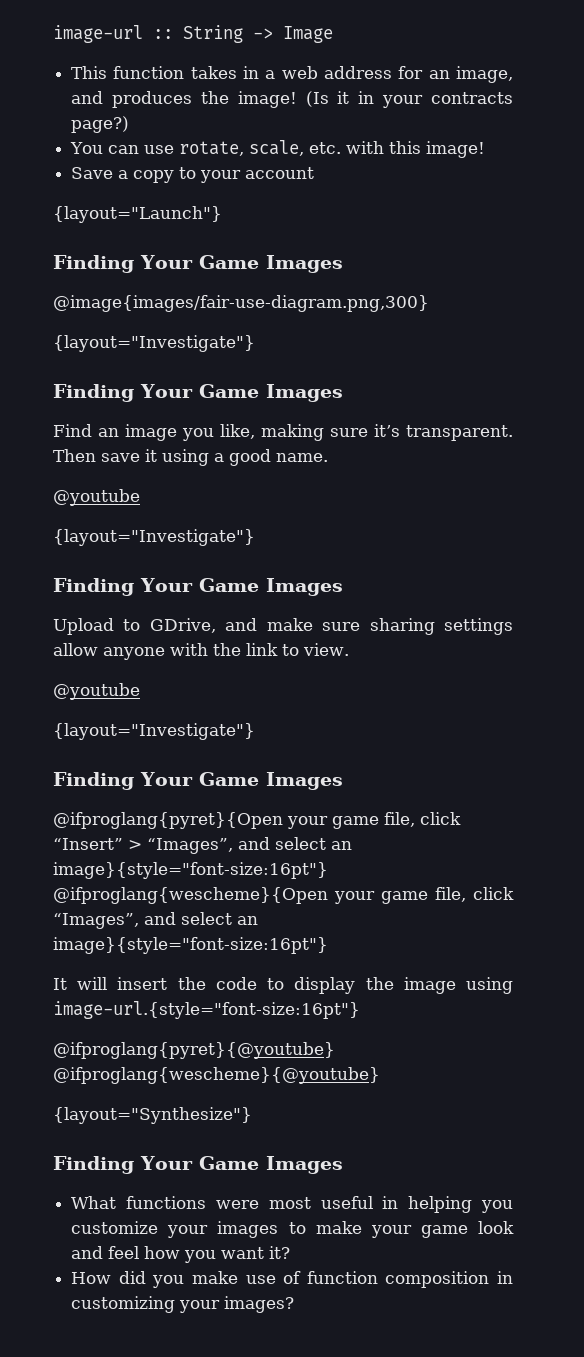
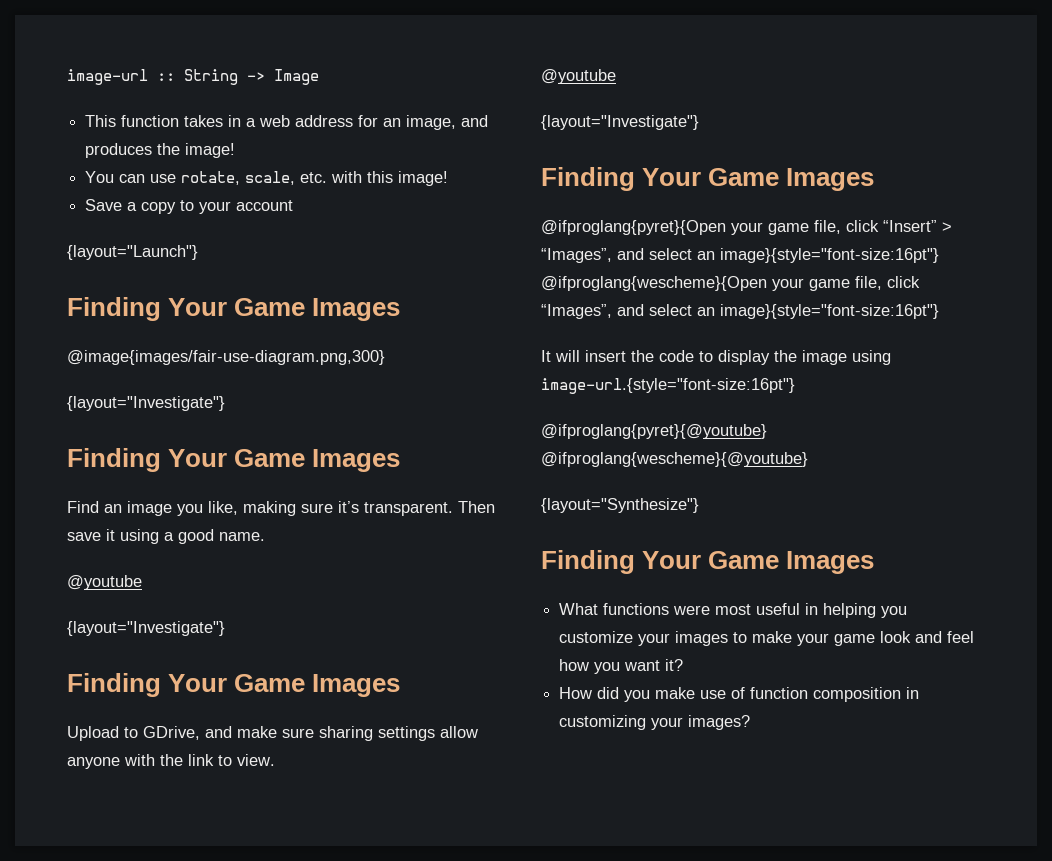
- (Is it in your contracts page?)

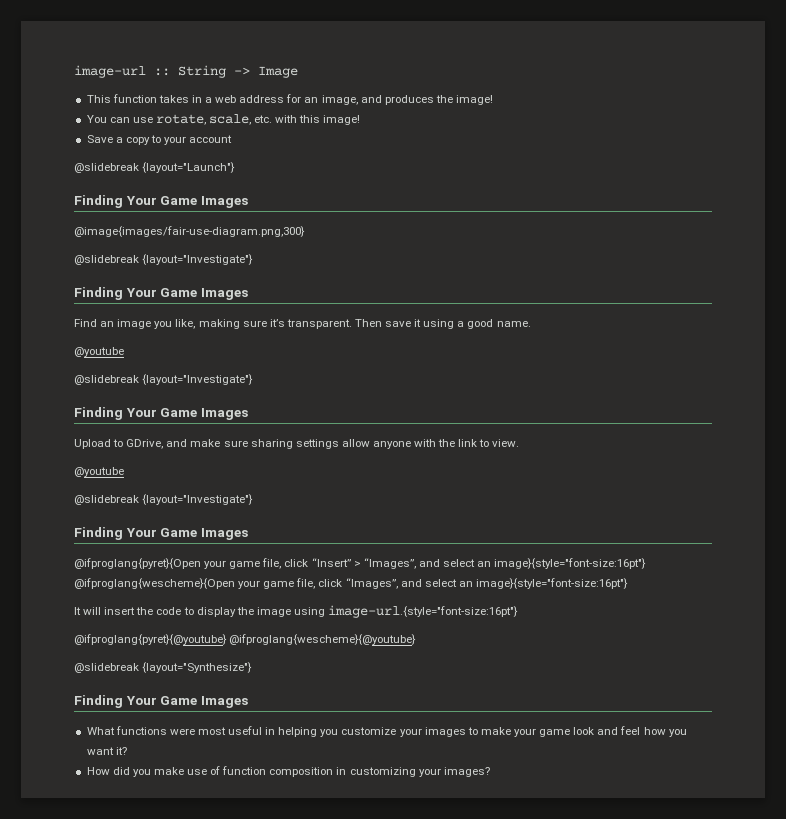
- {layout="Launch"}
+ @slidebreak {layout="Launch"}
  @image{images/fair-use-diagram.png,300}
- {layout="Investigate"}
+ @slidebreak {layout="Investigate"}
  Then save it using a good name.
  @youtube
- {layout="Investigate"}
+ @slidebreak {layout="Investigate"}
  Upload to GDrive, and make sure sharing settings allow anyone with the link to view.
  @youtube
- {layout="Investigate"}
+ @slidebreak {layout="Investigate"}
- {layout="Synthesize"}
+ @slidebreak {layout="Synthesize"}

